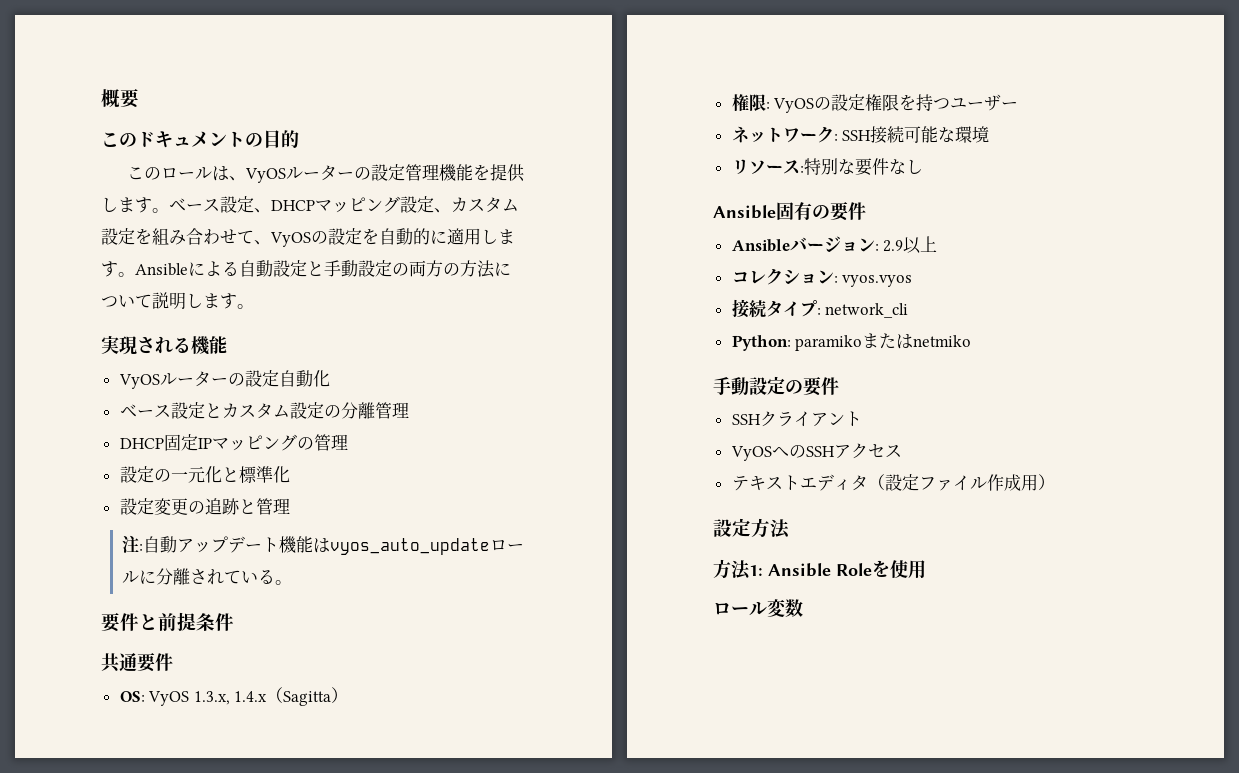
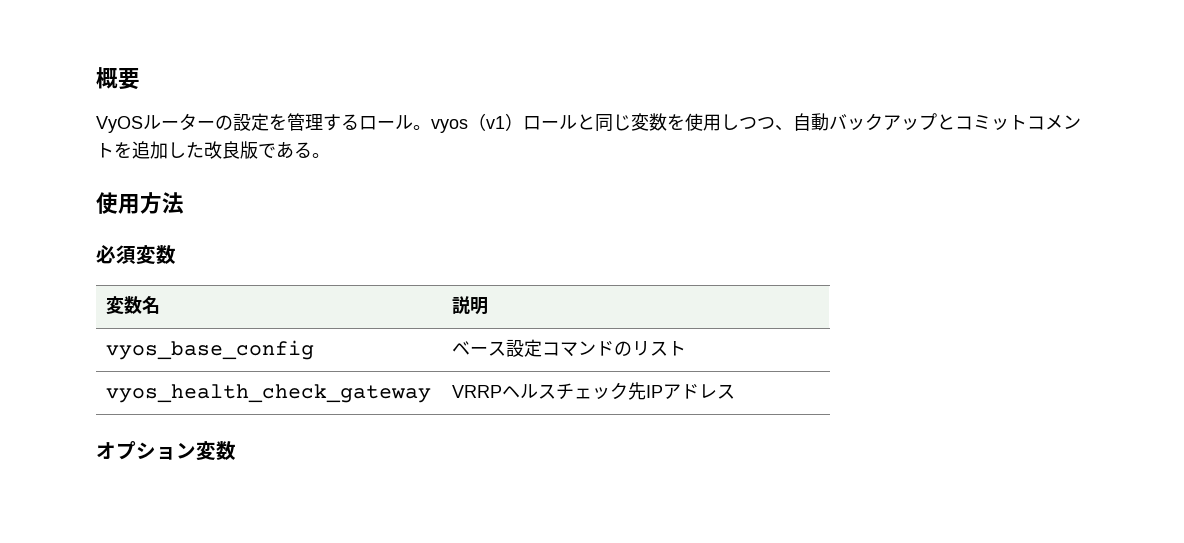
- このドキュメントの目的
- このロールは、VyOSルーターの設定管理機能を提供します。ベース設定、DHCPマッピング設定、カスタム設定を組み合わせて、VyOSの設定を自動的に適用します。Ansibleによる自動設定と手動設定の両方の方法について説明します。
- 実現される機能
- VyOSルーターの設定自動化
- ベース設定とカスタム設定の分離管理
- DHCP固定IPマッピングの管理
- 設定の一元化と標準化
- 設定変更の追跡と管理
- 注:自動アップデート機能はvyos_auto_updateロールに分離されている。
- 要件と前提条件
- 共通要件
- OS: VyOS 1.3.x, 1.4.x（Sagitta）
- 権限: VyOSの設定権限を持つユーザー
- ネットワーク: SSH接続可能な環境
- リソース:特別な要件なし
- Ansible固有の要件
- Ansibleバージョン: 2.9以上
- コレクション: vyos.vyos
- 接続タイプ: network_cli
- Python: paramikoまたはnetmiko
- 手動設定の要件
- SSHクライアント
- VyOSへのSSHアクセス
- テキストエディタ（設定ファイル作成用）
- 設定方法
- 方法1: Ansible Roleを使用
- ロール変数
+ VyOSルーターの設定を管理するロール。vyos（v1）ロールと同じ変数を使用しつつ、自動バックアップとコミットコメントを追加した改良版である。
+ 使用方法
+ 必須変数
+ 変数名 | 説明
+ vyos_base_config | ベース設定コマンドのリスト
+ vyos_health_check_gateway | VRRPヘルスチェック先IPアドレス
+ オプション変数

